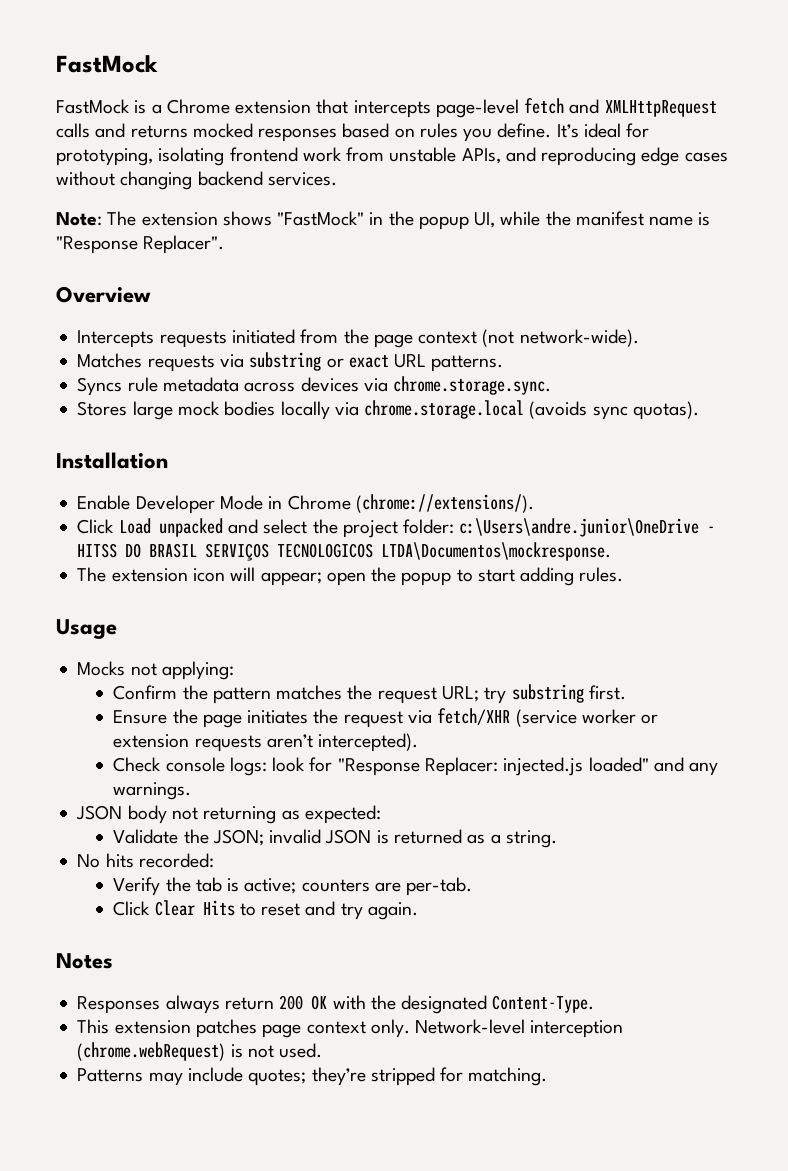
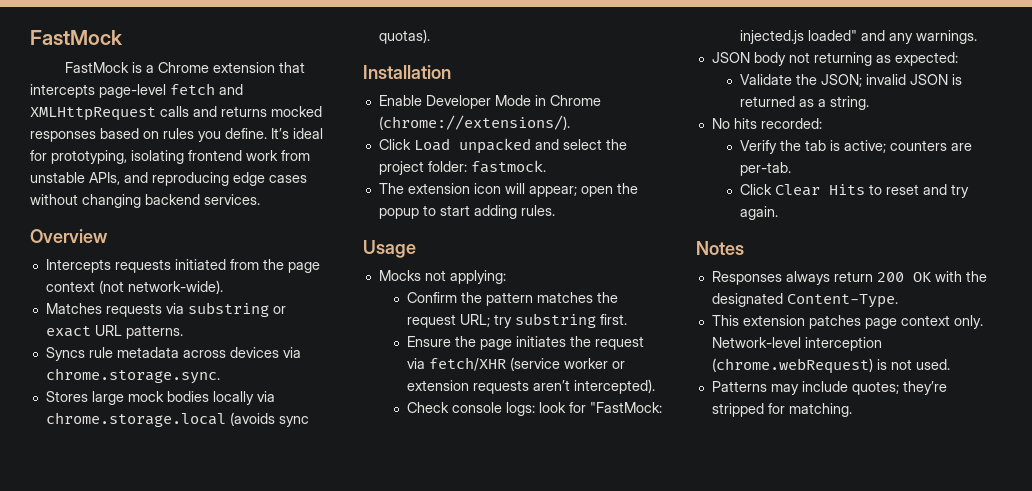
- Note: The extension shows "FastMock" in the popup UI, while the manifest name is "Response Replacer".
- Click Load unpacked and select the project folder: c:\Users\andre.junior\OneDrive - HITSS DO BRASIL SERVIÇOS TECNOLOGICOS LTDA\Documentos\mockresponse.
+ Click Load unpacked and select the project folder: fastmock.
- Check console logs: look for "Response Replacer: injected.js loaded" and any warnings.
+ Check console logs: look for "FastMock: injected.js loaded" and any warnings.

